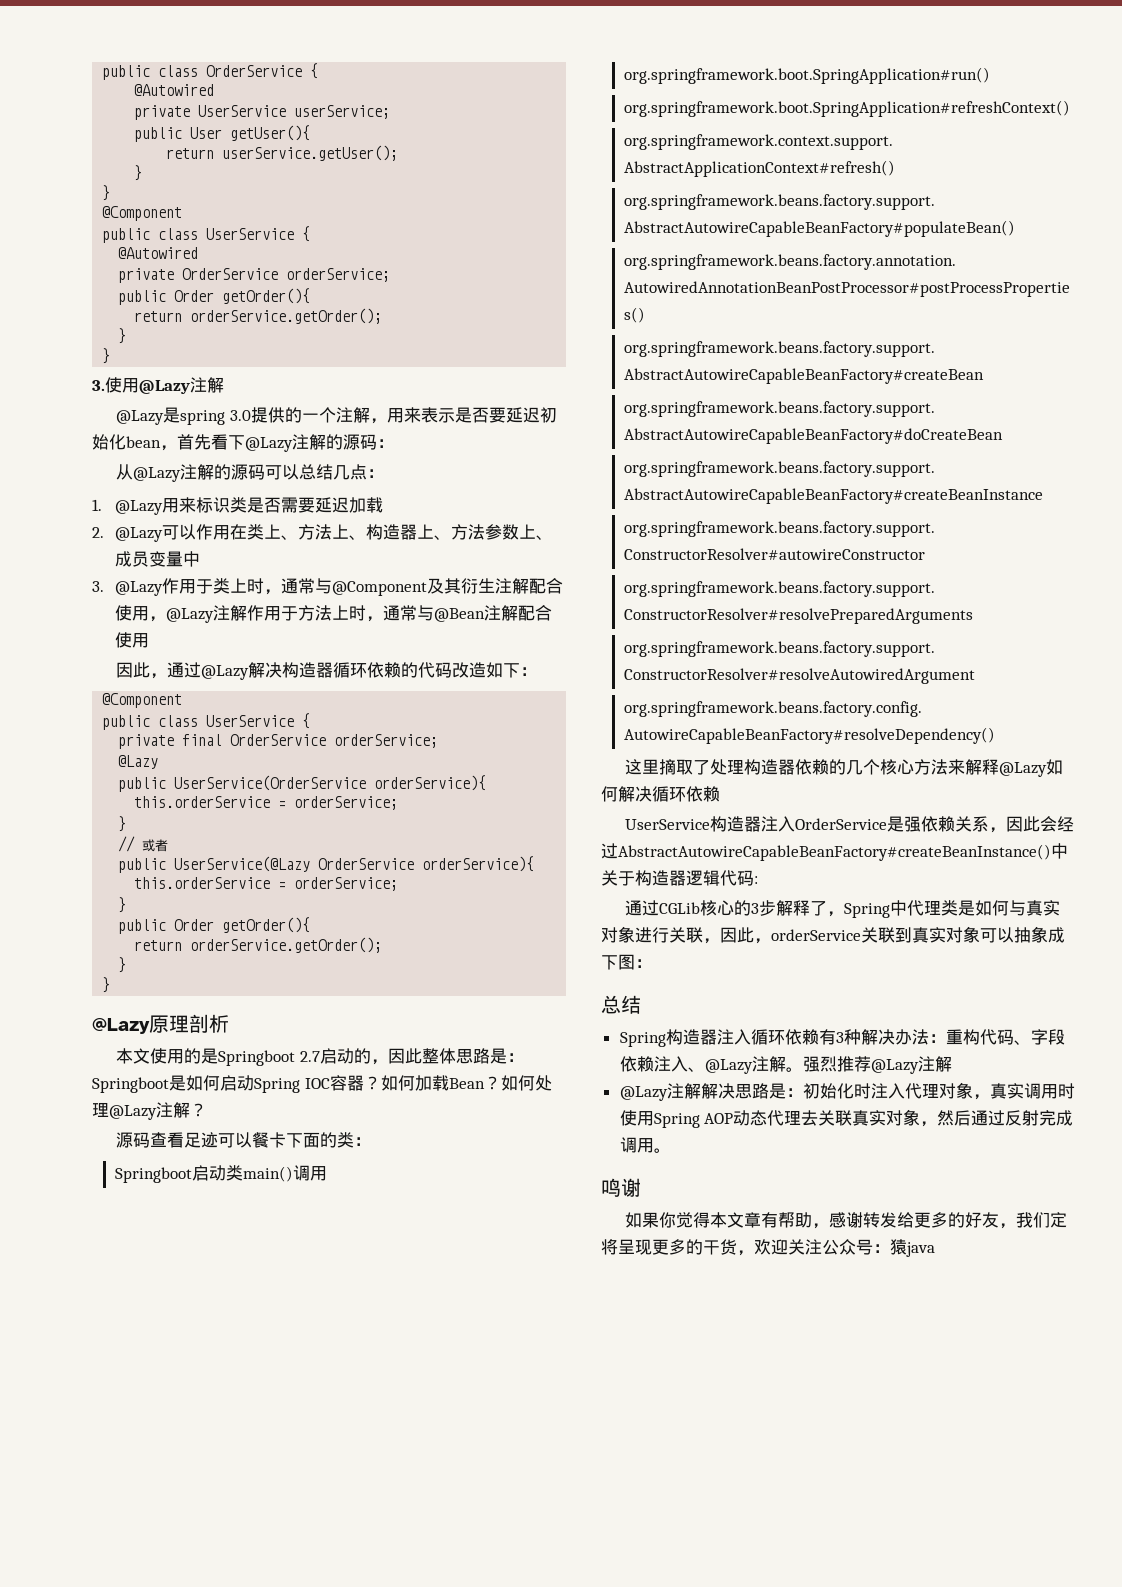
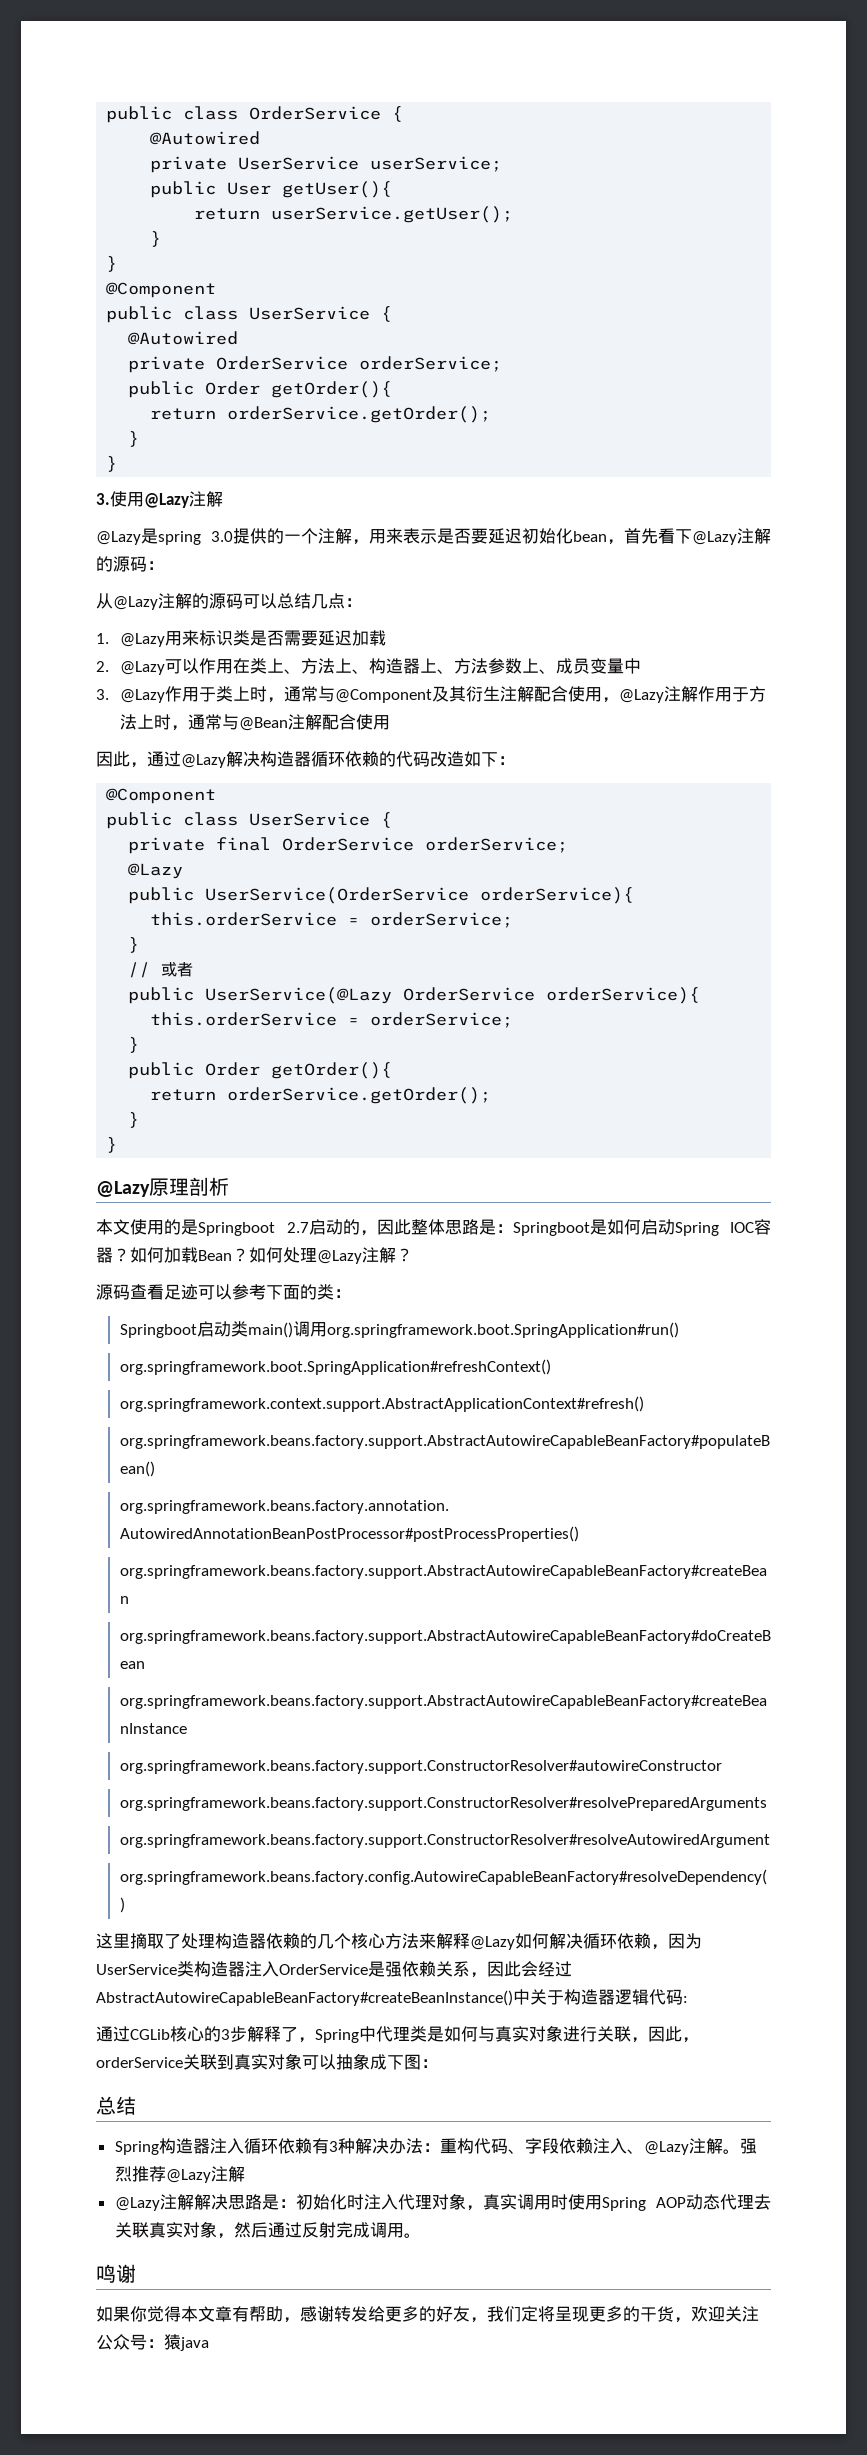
- 源码查看足迹可以餐卡下面的类：
+ 源码查看足迹可以参考下面的类：
- 这里摘取了处理构造器依赖的几个核心方法来解释@Lazy如何解决循环依赖
- UserService构造器注入OrderService是强依赖关系，因此会经过AbstractAutowireCapableBeanFactory#createBeanInstance()中关于构造器逻辑代码:
+ 这里摘取了处理构造器依赖的几个核心方法来解释@Lazy如何解决循环依赖，因为UserService类构造器注入OrderService是强依赖关系，因此会经过AbstractAutowireCapableBeanFactory#createBeanInstance()中关于构造器逻辑代码:

